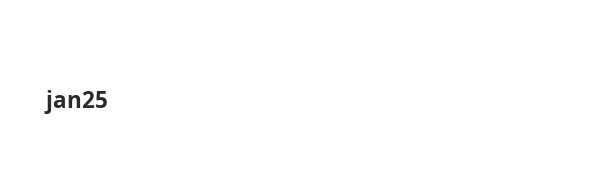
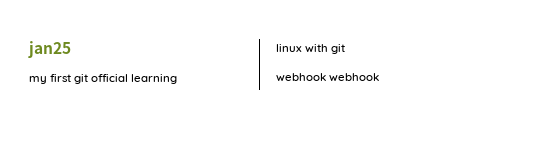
+ my first git official learning
+ linux with git
+ webhook webhook

